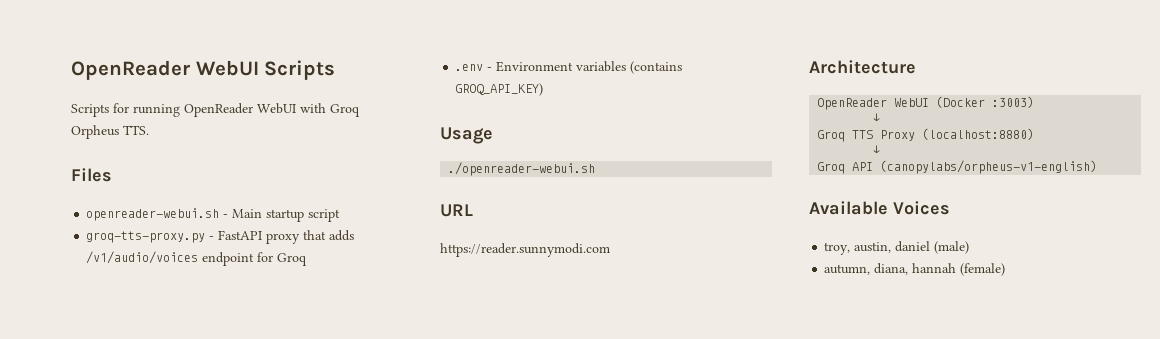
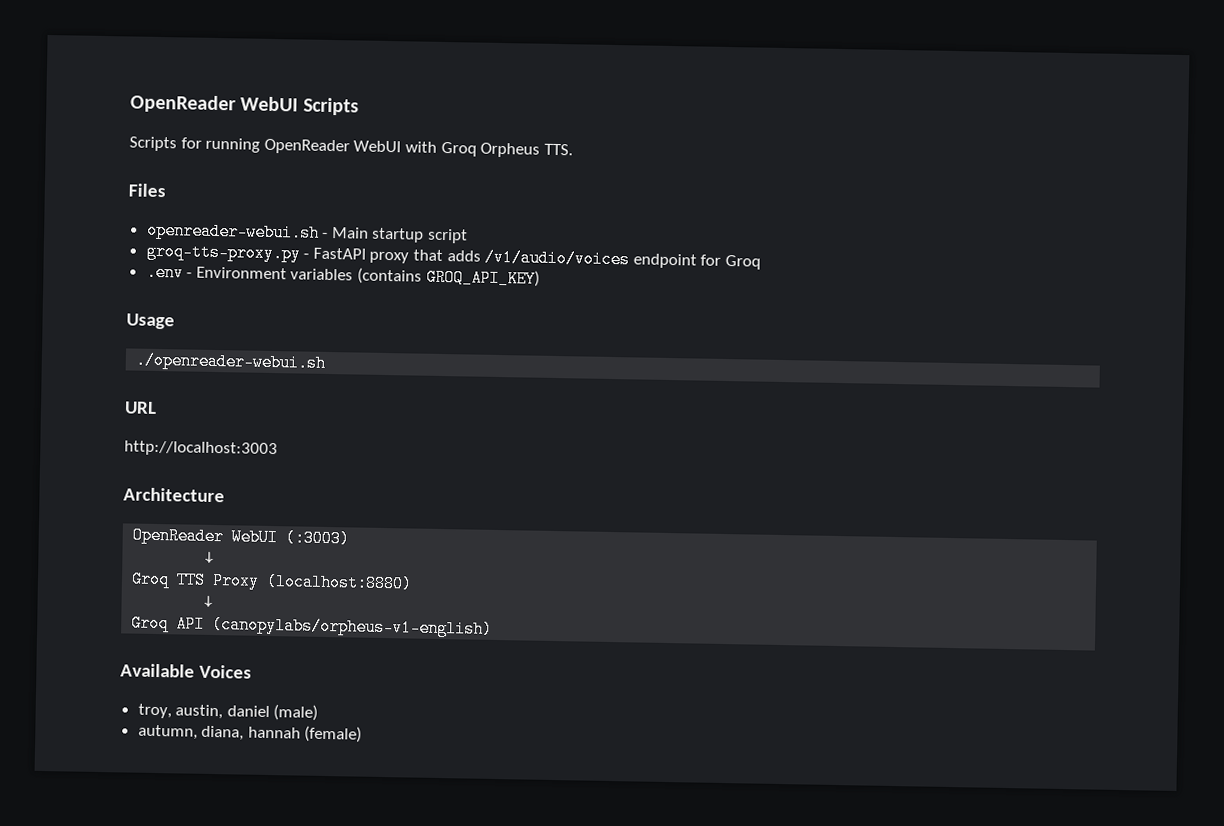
- https://reader.sunnymodi.com
+ http://localhost:3003
- OpenReader WebUI (Docker :3003)
+ OpenReader WebUI (:3003)

